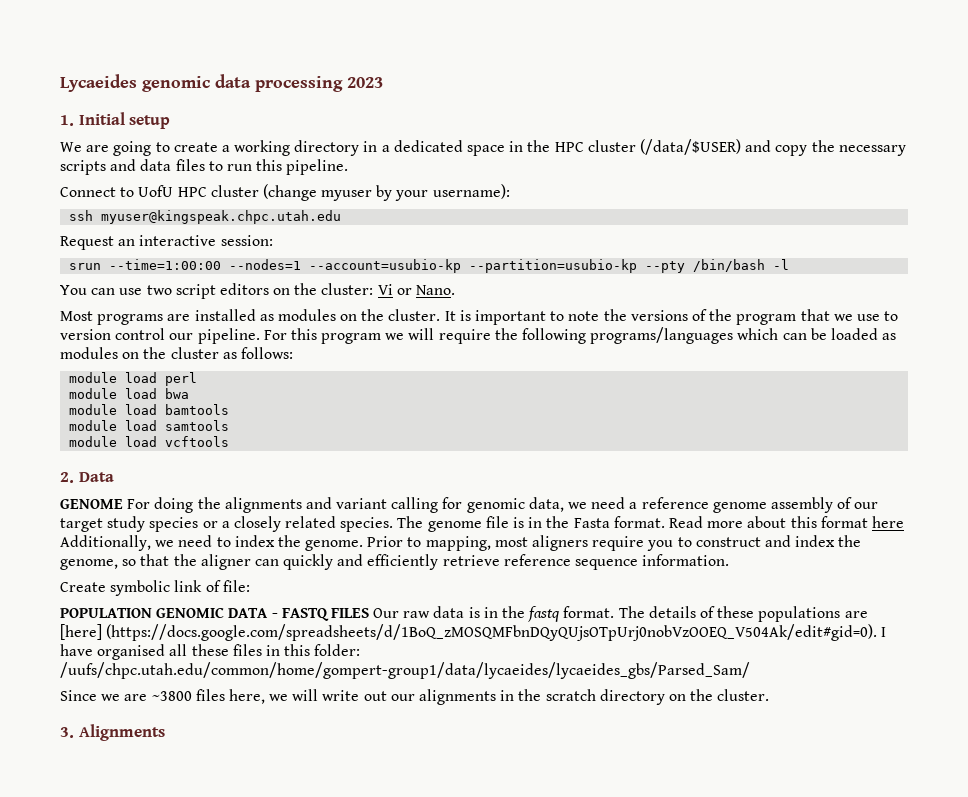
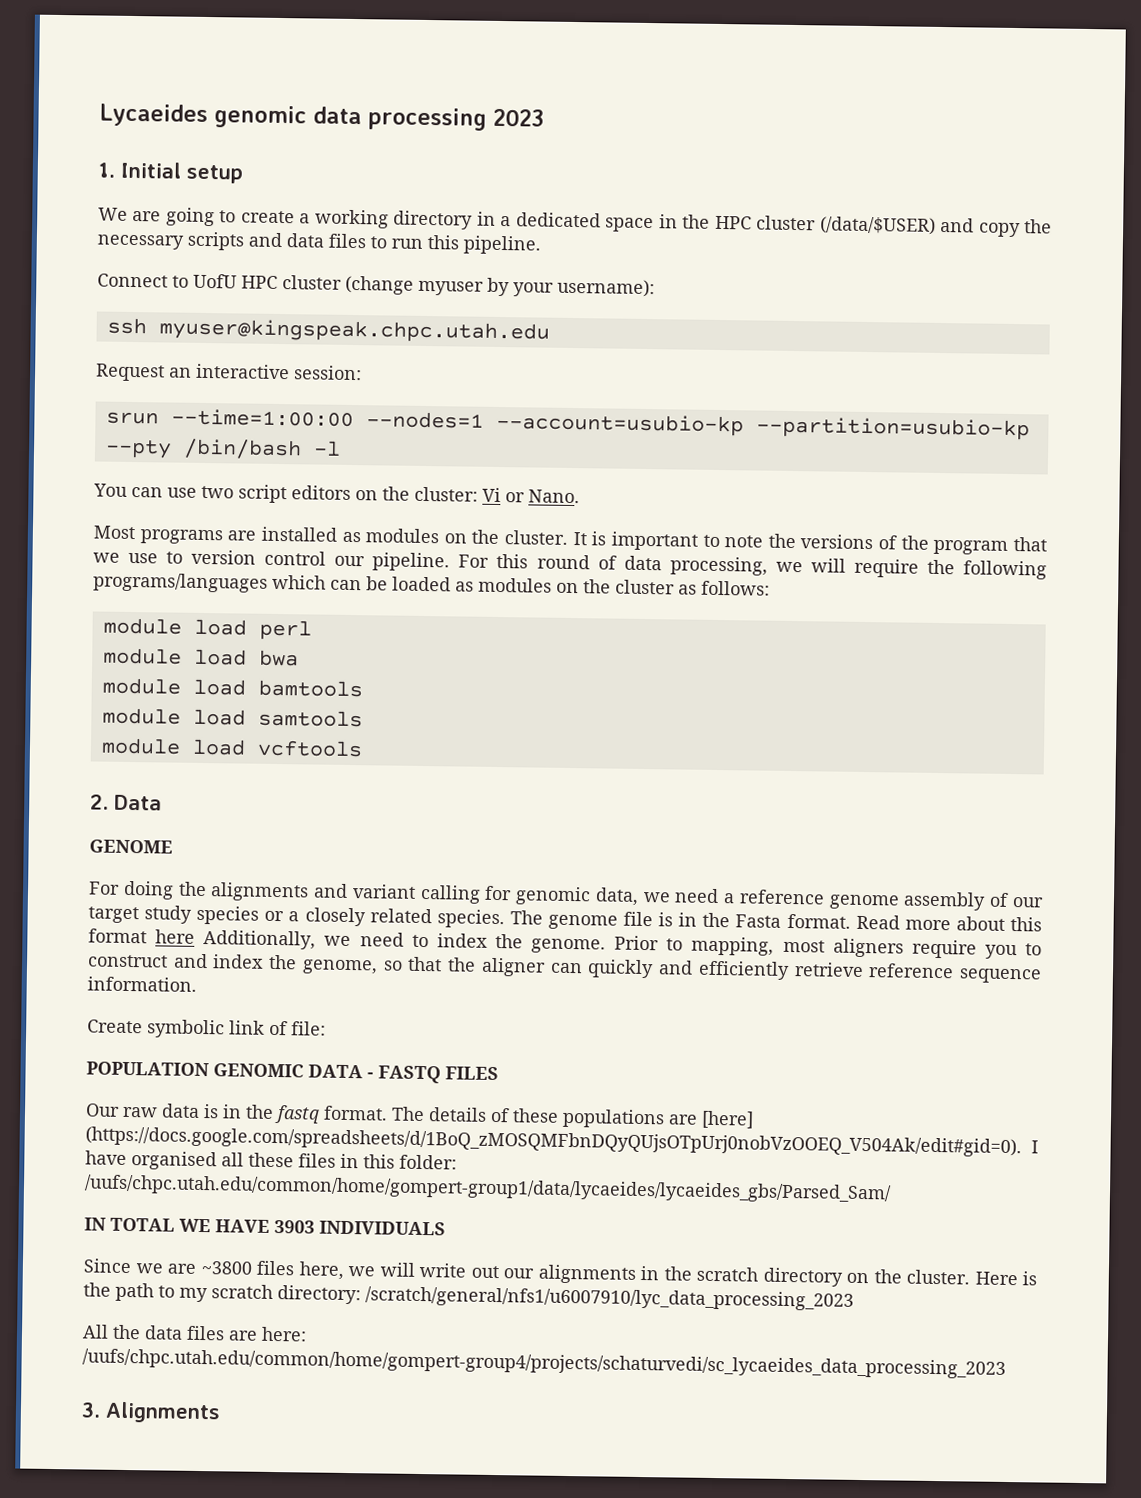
- For this program we will require the following programs/languages which can be loaded as modules on the cluster as follows:
+ For this round of data processing, we will require the following programs/languages which can be loaded as modules on the cluster as follows:
- GENOME For doing the alignments and variant calling for genomic data, we need a reference genome assembly of our target study species or a closely related species.
+ GENOME
+ For doing the alignments and variant calling for genomic data, we need a reference genome assembly of our target study species or a closely related species.
- POPULATION GENOMIC DATA - FASTQ FILES Our raw data is in the fastq format.
+ POPULATION GENOMIC DATA - FASTQ FILES
+ Our raw data is in the fastq format.
+ IN TOTAL WE HAVE 3903 INDIVIDUALS
+ Here is the path to my scratch directory: /scratch/general/nfs1/u6007910/lyc_data_processing_2023
+ All the data files are here: /uufs/chpc.utah.edu/common/home/gompert-group4/projects/schaturvedi/sc_lycaeides_data_processing_2023

